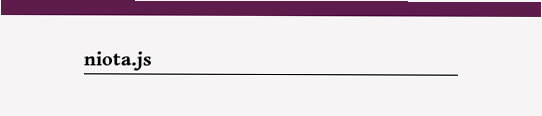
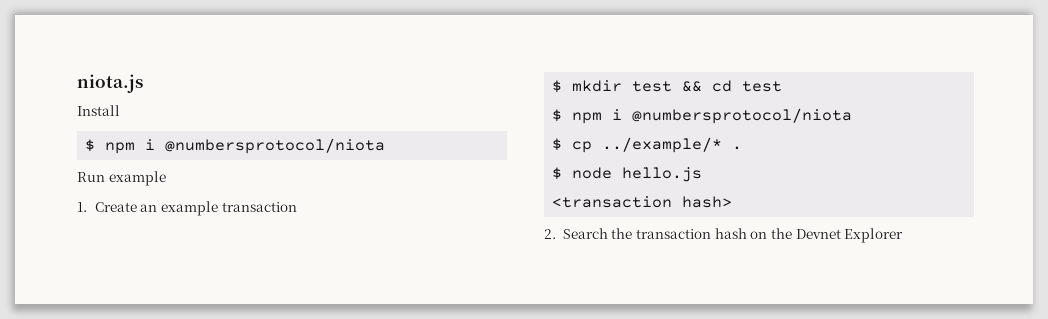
+ Install
+ $ npm i @numbersprotocol/niota
+ Run example
+ 1. Create an example transaction
+ $ mkdir test && cd test
+ $ npm i @numbersprotocol/niota
+ $ cp ../example/* .
+ $ node hello.js
+ <transaction hash>
+ 2. Search the transaction hash on the Devnet Explorer

